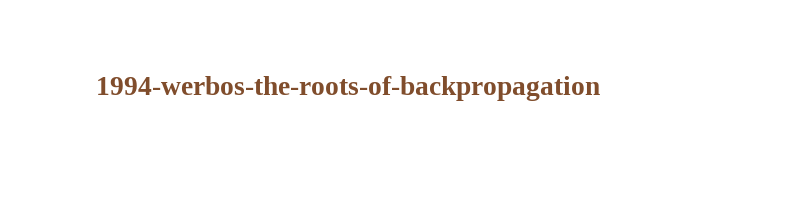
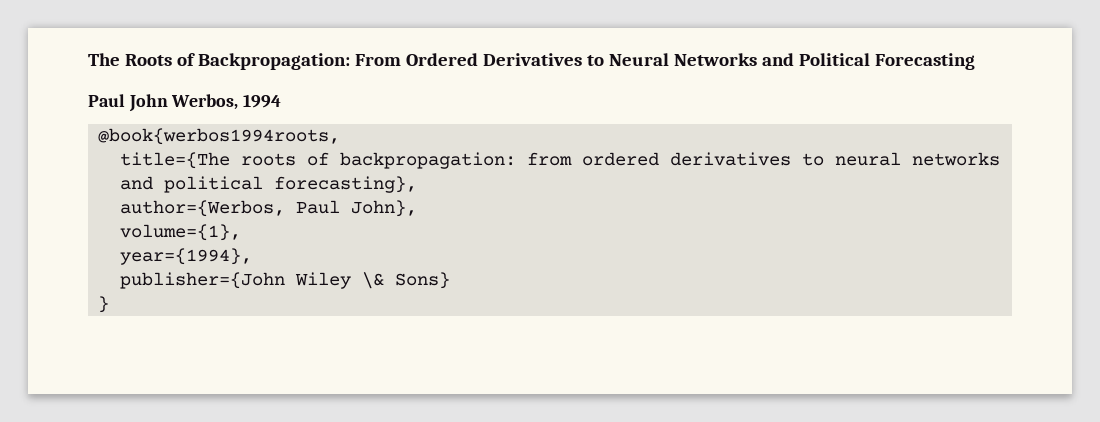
- 1994-werbos-the-roots-of-backpropagation
+ The Roots of Backpropagation: From Ordered Derivatives to Neural Networks and Political Forecasting
+ Paul John Werbos, 1994
+ @book{werbos1994roots,
+ title={The roots of backpropagation: from ordered derivatives to neural networks and political forecasting},
+ author={Werbos, Paul John},
+ volume={1},
+ year={1994},
+ publisher={John Wiley \& Sons}
+ }

